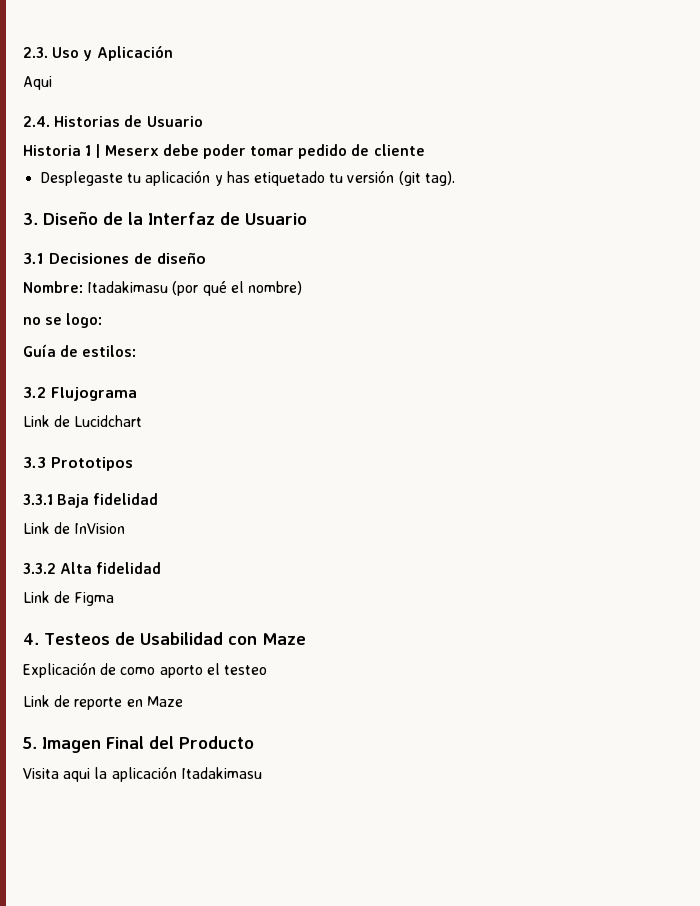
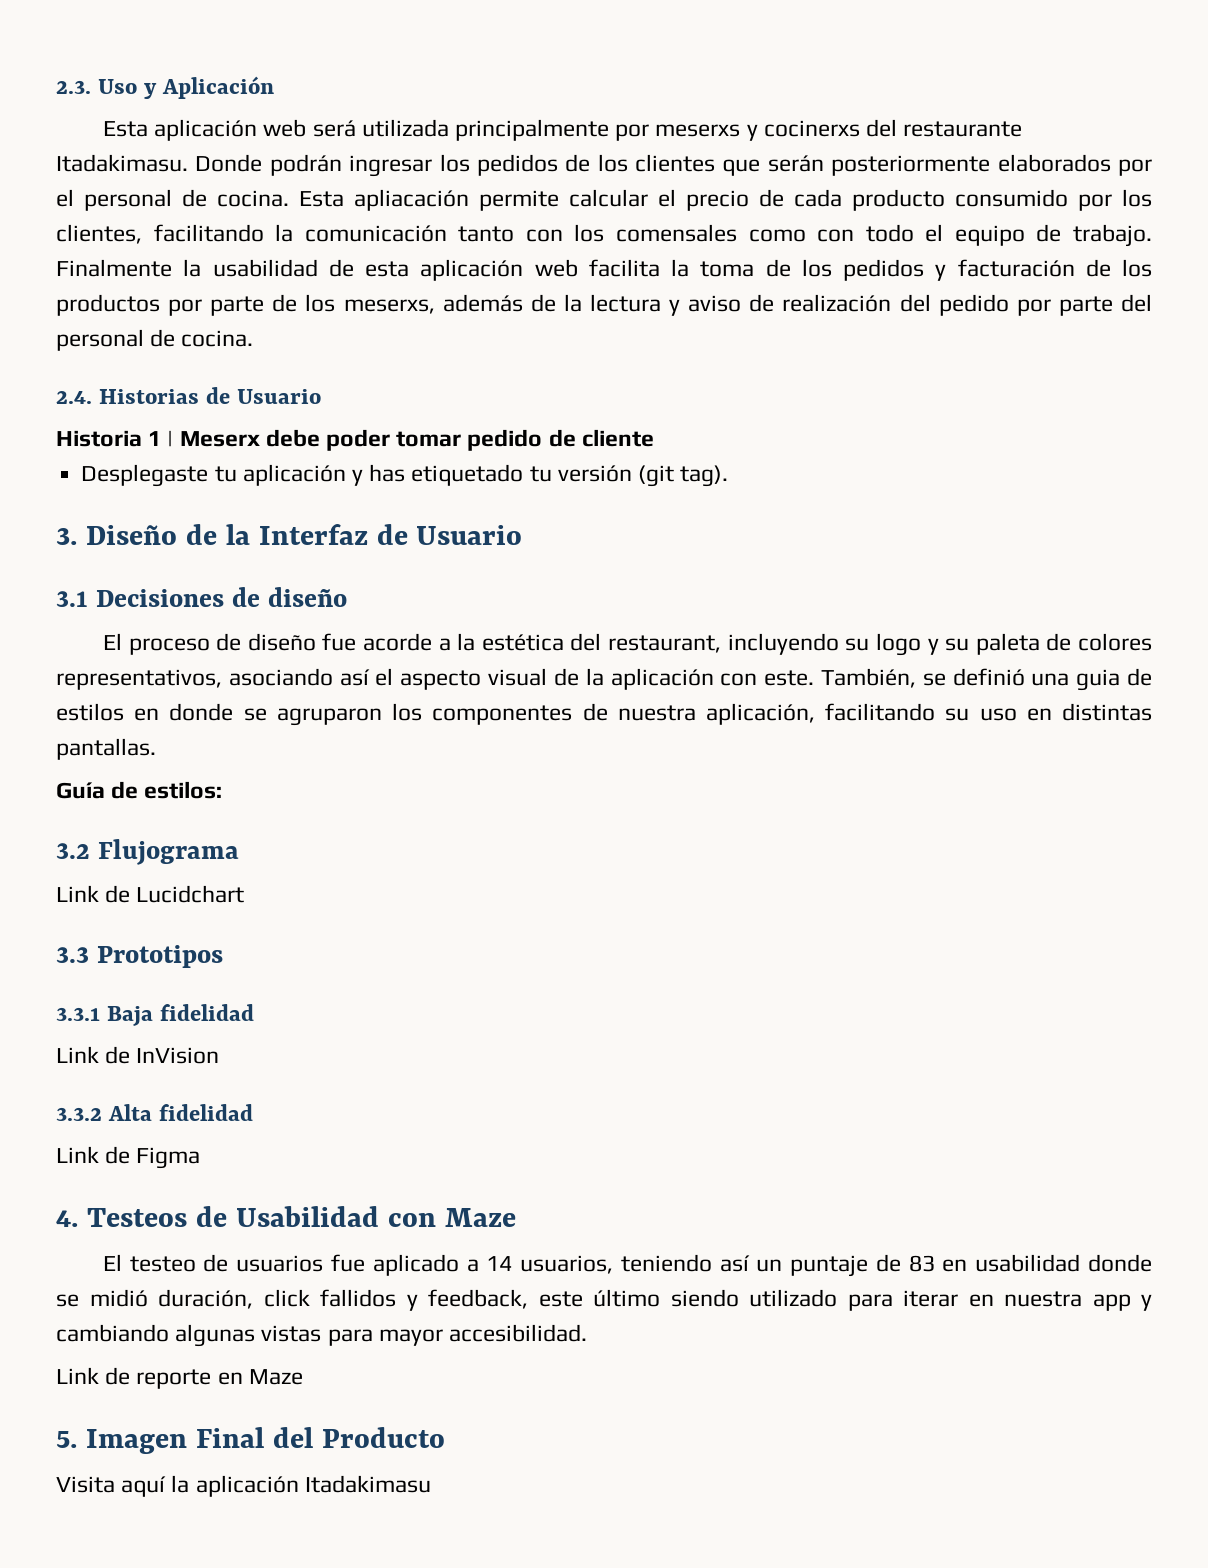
- Aqui
+ Esta aplicación web será utilizada principalmente por meserxs y cocinerxs del restaurante Itadakimasu. Donde podrán ingresar los pedidos de los clientes que serán posteriormente elaborados por el personal de cocina. Esta apliacación permite calcular el precio de cada producto consumido por los clientes, facilitando la comunicación tanto con los comensales como con todo el equipo de trabajo. Finalmente la usabilidad de esta aplicación web facilita la toma de los pedidos y facturación de los productos por parte de los meserxs, además de la lectura y aviso de realización del pedido por parte del personal de cocina.
- Nombre: Itadakimasu (por qué el nombre)
- no se logo:
+ El proceso de diseño fue acorde a la estética del restaurant, incluyendo su logo y su paleta de colores representativos, asociando así el aspecto visual de la aplicación con este. También, se definió una guia de estilos en donde se agruparon los componentes de nuestra aplicación, facilitando su uso en distintas pantallas.
- Explicación de como aporto el testeo
+ El testeo de usuarios fue aplicado a 14 usuarios, teniendo así un puntaje de 83 en usabilidad donde se midió duración, click fallidos y feedback, este último siendo utilizado para iterar en nuestra app y cambiando algunas vistas para mayor accesibilidad.
- Visita aqui la aplicación Itadakimasu
+ Visita aquí la aplicación Itadakimasu

